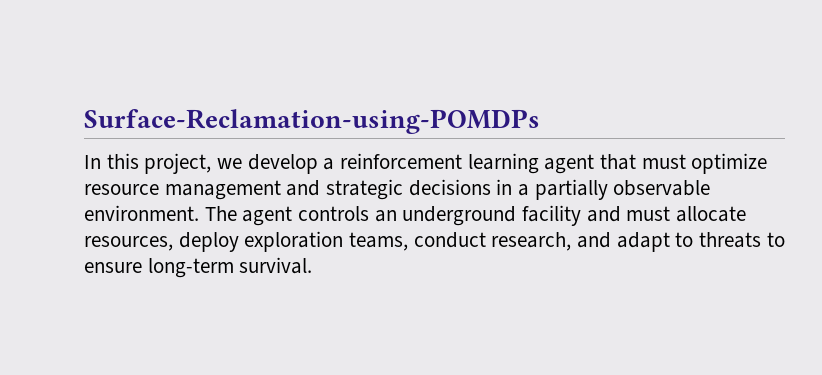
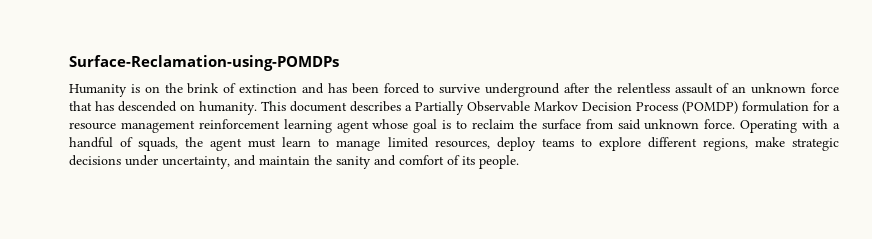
- In this project, we develop a reinforcement learning agent that must optimize resource management and strategic decisions in a partially observable environment. The agent controls an underground facility and must allocate resources, deploy exploration teams, conduct research, and adapt to threats to ensure long-term survival.
+ Humanity is on the brink of extinction and has been forced to survive underground after the relentless assault of an unknown force that has descended on humanity. This document describes a Partially Observable Markov Decision Process (POMDP) formulation for a resource management reinforcement learning agent whose goal is to reclaim the surface from said unknown force. Operating with a handful of squads, the agent must learn to manage limited resources, deploy teams to explore different regions, make strategic decisions under uncertainty, and maintain the sanity and comfort of its people.

